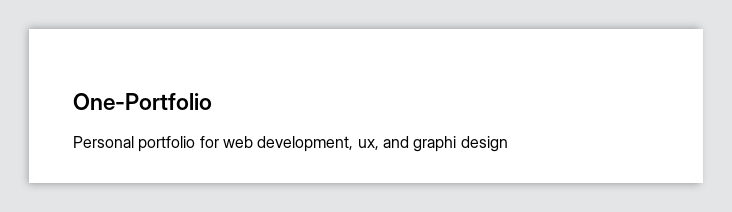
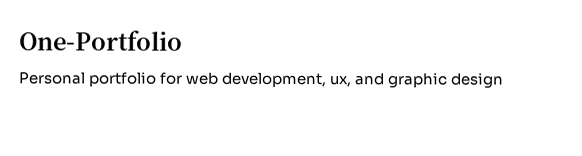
- Personal portfolio for web development, ux, and graphi design
+ Personal portfolio for web development, ux, and graphic design

